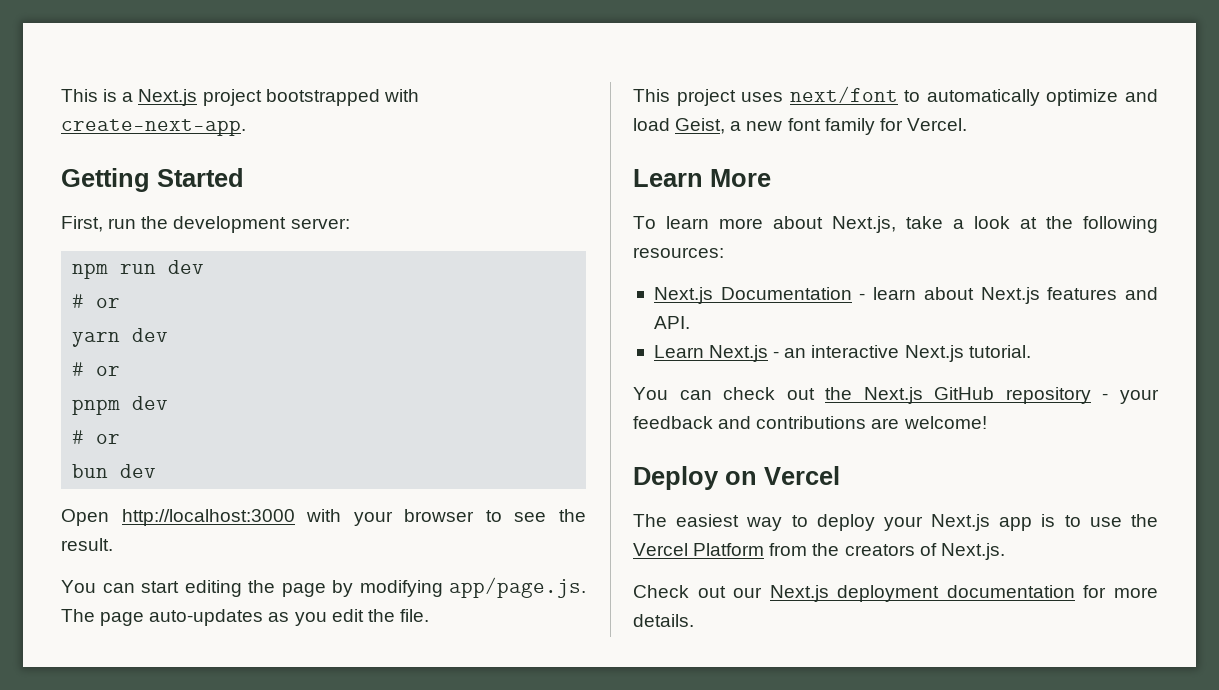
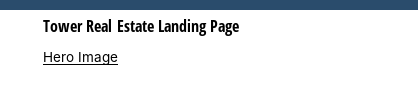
- This is a Next.js project bootstrapped with create-next-app.
- Getting Started
- First, run the development server:
- npm run dev
- # or
- yarn dev
- # or
- pnpm dev
- # or
- bun dev
- Open http://localhost:3000 with your browser to see the result.
- You can start editing the page by modifying app/page.js. The page auto-updates as you edit the file.
- This project uses next/font to automatically optimize and load Geist, a new font family for Vercel.
- Learn More
- To learn more about Next.js, take a look at the following resources:
- Next.js Documentation - learn about Next.js features and API.
- Learn Next.js - an interactive Next.js tutorial.
- You can check out the Next.js GitHub repository - your feedback and contributions are welcome!
- Deploy on Vercel
- The easiest way to deploy your Next.js app is to use the Vercel Platform from the creators of Next.js.
- Check out our Next.js deployment documentation for more details.
+ Tower Real Estate Landing Page
+ Hero Image

